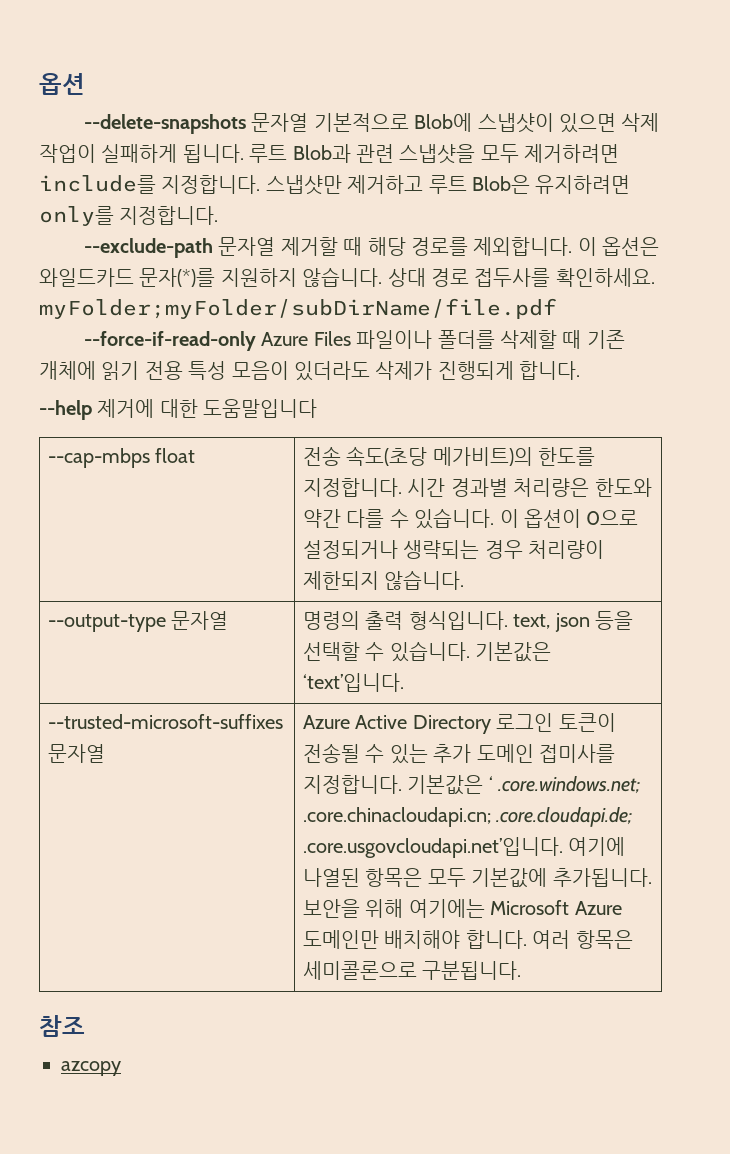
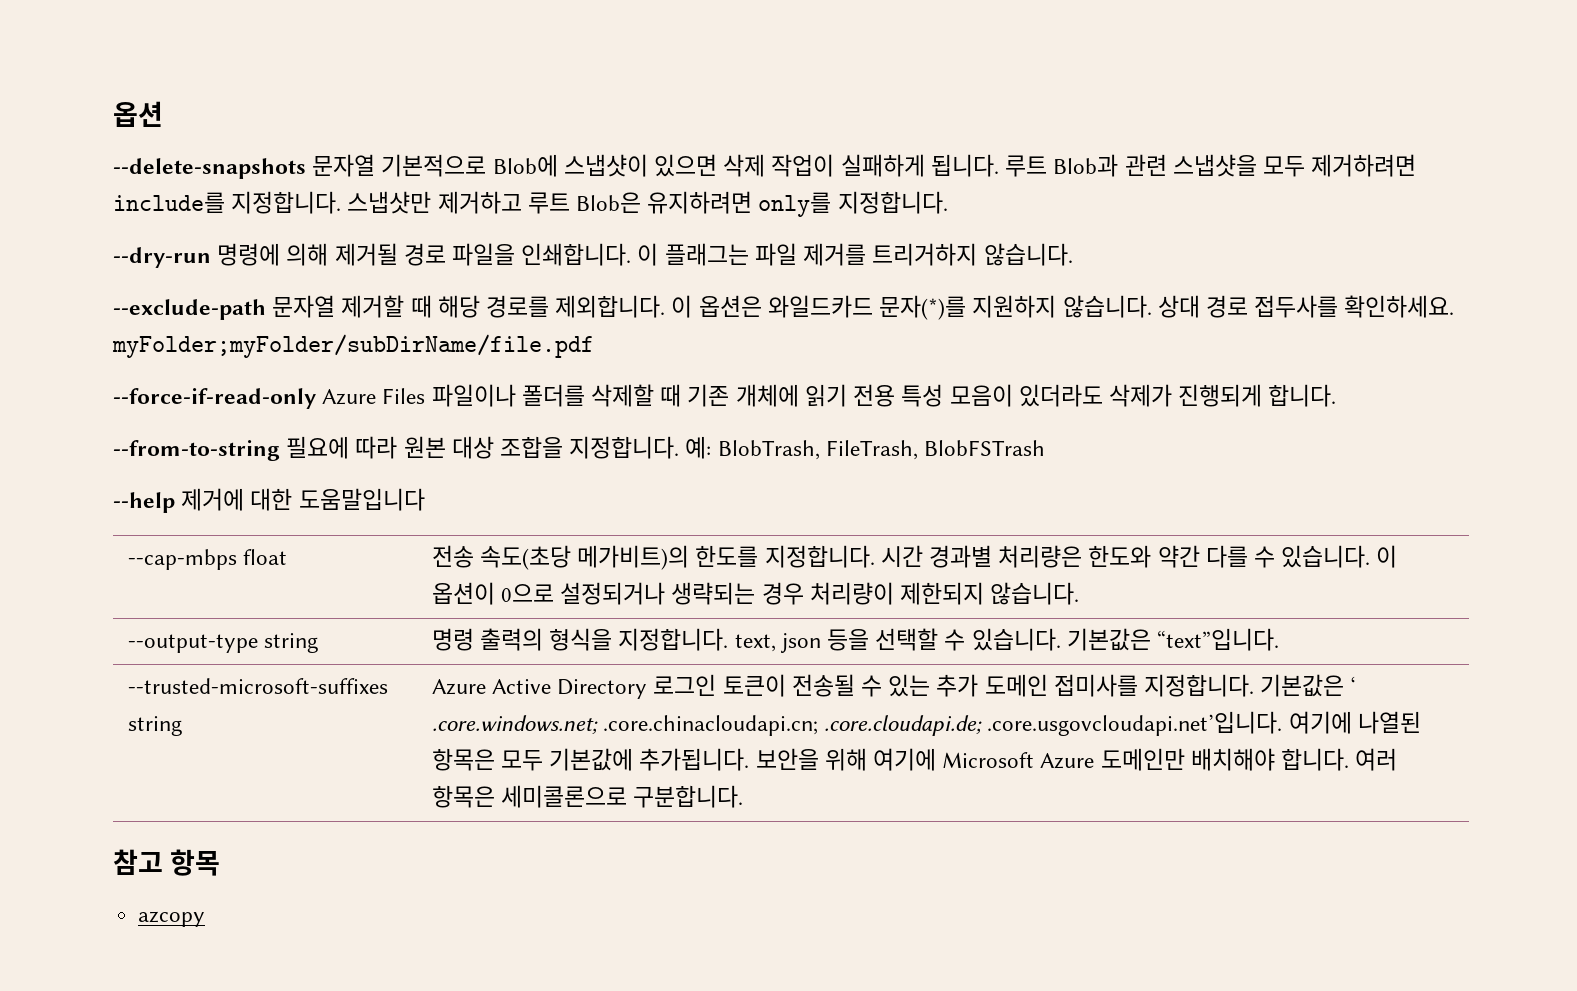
+ --dry-run 명령에 의해 제거될 경로 파일을 인쇄합니다. 이 플래그는 파일 제거를 트리거하지 않습니다.
+ --from-to-string 필요에 따라 원본 대상 조합을 지정합니다. 예: BlobTrash, FileTrash, BlobFSTrash
- --output-type 문자열 | 명령의 출력 형식입니다. text, json 등을 선택할 수 있습니다. 기본값은 ‘text’입니다.
+ --output-type string | 명령 출력의 형식을 지정합니다. text, json 등을 선택할 수 있습니다. 기본값은 “text”입니다.
- --trusted-microsoft-suffixes 문자열 | Azure Active Directory 로그인 토큰이 전송될 수 있는 추가 도메인 접미사를 지정합니다. 기본값은 ‘ .core.windows.net; .core.chinacloudapi.cn; .core.cloudapi.de; .core.usgovcloudapi.net’입니다. 여기에 나열된 항목은 모두 기본값에 추가됩니다. 보안을 위해 여기에는 Microsoft Azure 도메인만 배치해야 합니다. 여러 항목은 세미콜론으로 구분됩니다.
- 참조
+ --trusted-microsoft-suffixes string | Azure Active Directory 로그인 토큰이 전송될 수 있는 추가 도메인 접미사를 지정합니다. 기본값은 ‘ .core.windows.net; .core.chinacloudapi.cn; .core.cloudapi.de; .core.usgovcloudapi.net’입니다. 여기에 나열된 항목은 모두 기본값에 추가됩니다. 보안을 위해 여기에 Microsoft Azure 도메인만 배치해야 합니다. 여러 항목은 세미콜론으로 구분합니다.
+ 참고 항목

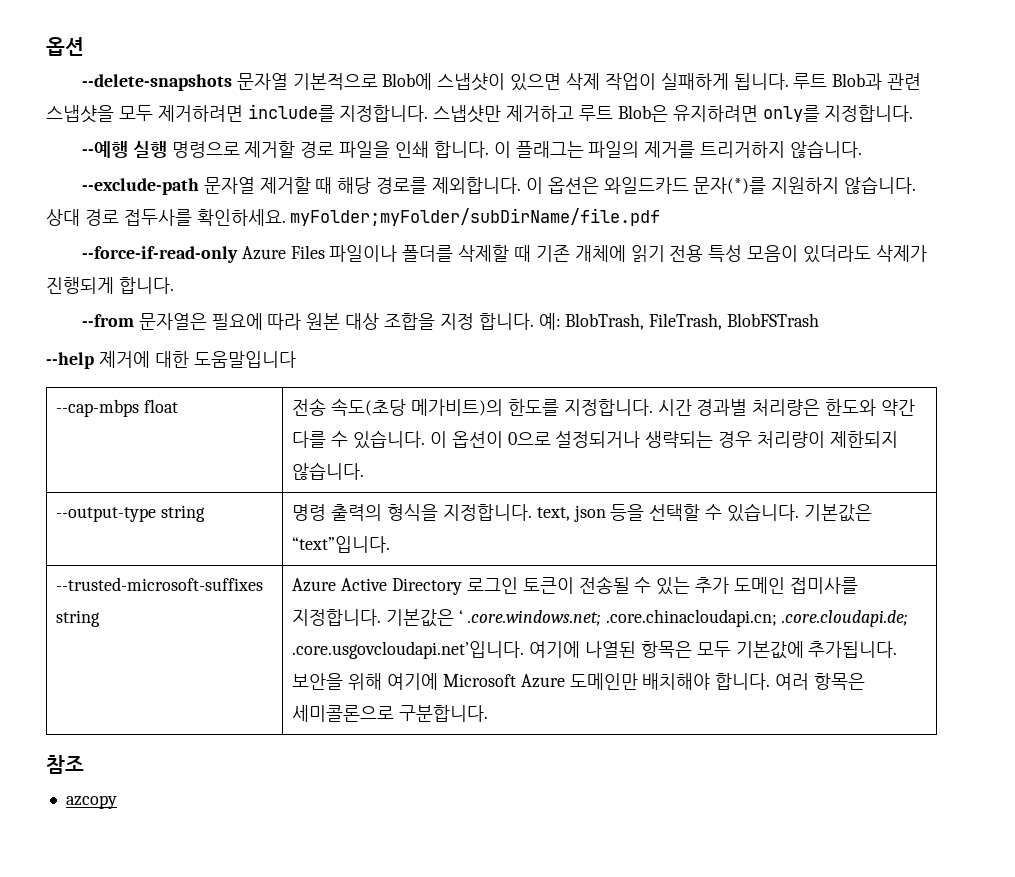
- --dry-run 명령에 의해 제거될 경로 파일을 인쇄합니다.
+ --예행 실행 명령으로 제거할 경로 파일을 인쇄 합니다.
- 이 플래그는 파일 제거를 트리거하지 않습니다.
+ 이 플래그는 파일의 제거를 트리거하지 않습니다.
- --from-to-string 필요에 따라 원본 대상 조합을 지정합니다.
+ --from 문자열은 필요에 따라 원본 대상 조합을 지정 합니다.
- 참고 항목
+ 참조

